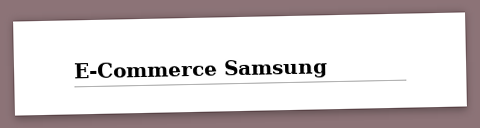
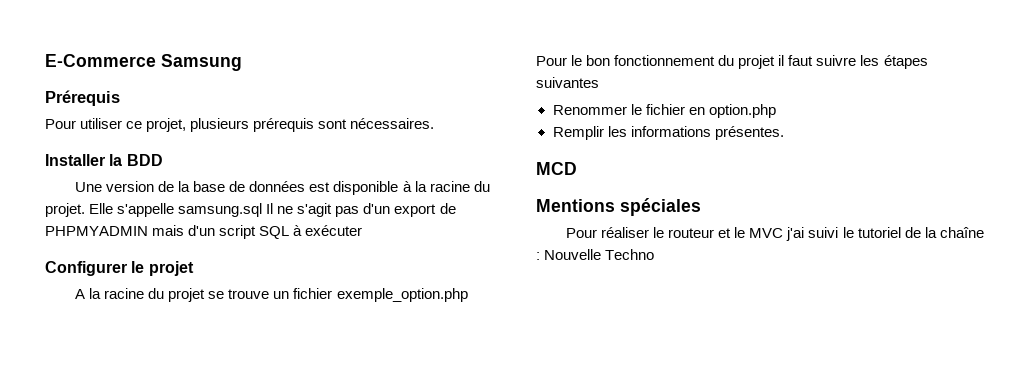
+ Prérequis
+ Pour utiliser ce projet, plusieurs prérequis sont nécessaires.
+ Installer la BDD
+ Une version de la base de données est disponible à la racine du projet. Elle s'appelle samsung.sql Il ne s'agit pas d'un export de PHPMYADMIN mais d'un script SQL à exécuter
+ Configurer le projet
+ A la racine du projet se trouve un fichier exemple_option.php Pour le bon fonctionnement du projet il faut suivre les étapes suivantes
+ Renommer le fichier en option.php
+ Remplir les informations présentes.
+ MCD
+ Mentions spéciales
+ Pour réaliser le routeur et le MVC j'ai suivi le tutoriel de la chaîne : Nouvelle Techno

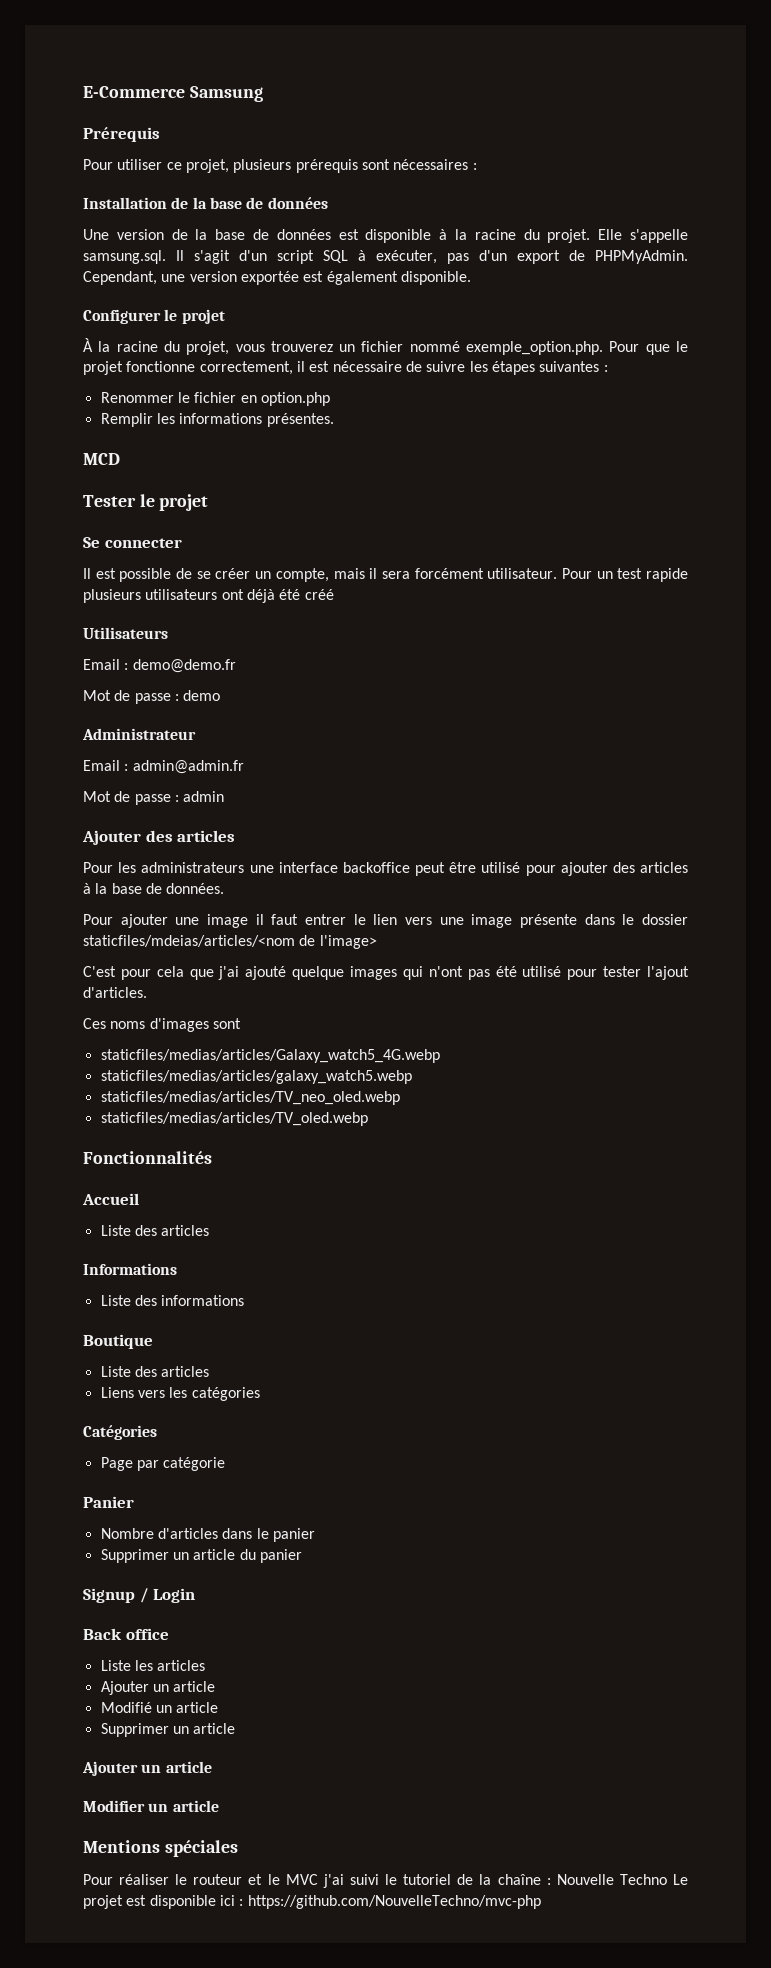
- Pour utiliser ce projet, plusieurs prérequis sont nécessaires.
- Installer la BDD
+ Pour utiliser ce projet, plusieurs prérequis sont nécessaires :
+ Installation de la base de données
- Elle s'appelle samsung.sql Il ne s'agit pas d'un export de PHPMYADMIN mais d'un script SQL à exécuter
+ Elle s'appelle samsung.sql. Il s'agit d'un script SQL à exécuter, pas d'un export de PHPMyAdmin. Cependant, une version exportée est également disponible.
- A la racine du projet se trouve un fichier exemple_option.php Pour le bon fonctionnement du projet il faut suivre les étapes suivantes
+ À la racine du projet, vous trouverez un fichier nommé exemple_option.php. Pour que le projet fonctionne correctement, il est nécessaire de suivre les étapes suivantes :
+ Tester le projet
+ Se connecter
+ Il est possible de se créer un compte, mais il sera forcément utilisateur. Pour un test rapide plusieurs utilisateurs ont déjà été créé
+ Utilisateurs
+ Email : demo@demo.fr
+ Mot de passe : demo
+ Administrateur
+ Email : admin@admin.fr
+ Mot de passe : admin
+ Ajouter des articles
+ Pour les administrateurs une interface backoffice peut être utilisé pour ajouter des articles à la base de données.
+ Pour ajouter une image il faut entrer le lien vers une image présente dans le dossier staticfiles/mdeias/articles/<nom de l'image>
+ C'est pour cela que j'ai ajouté quelque images qui n'ont pas été utilisé pour tester l'ajout d'articles.
+ Ces noms d'images sont
+ staticfiles/medias/articles/Galaxy_watch5_4G.webp
+ staticfiles/medias/articles/galaxy_watch5.webp
+ staticfiles/medias/articles/TV_neo_oled.webp
+ staticfiles/medias/articles/TV_oled.webp
+ Fonctionnalités
+ Accueil
+ Liste des articles
+ Informations
+ Liste des informations
+ Boutique
+ Liste des articles
+ Liens vers les catégories
+ Catégories
+ Page par catégorie
+ Panier
+ Nombre d'articles dans le panier
+ Supprimer un article du panier
+ Signup / Login
+ Back office
+ Liste les articles
+ Ajouter un article
+ Modifié un article
+ Supprimer un article
+ Ajouter un article
+ Modifier un article
- Pour réaliser le routeur et le MVC j'ai suivi le tutoriel de la chaîne : Nouvelle Techno
+ Pour réaliser le routeur et le MVC j'ai suivi le tutoriel de la chaîne : Nouvelle Techno Le projet est disponible ici : https://github.com/NouvelleTechno/mvc-php

